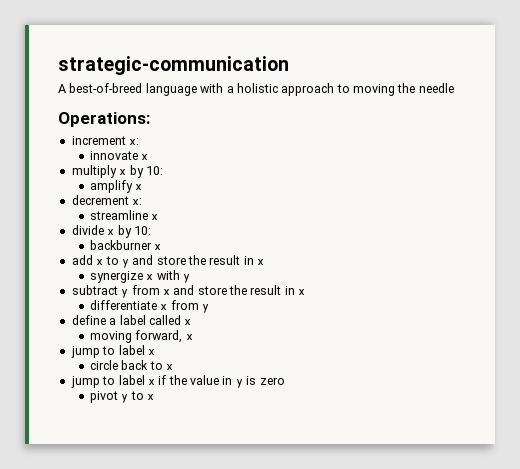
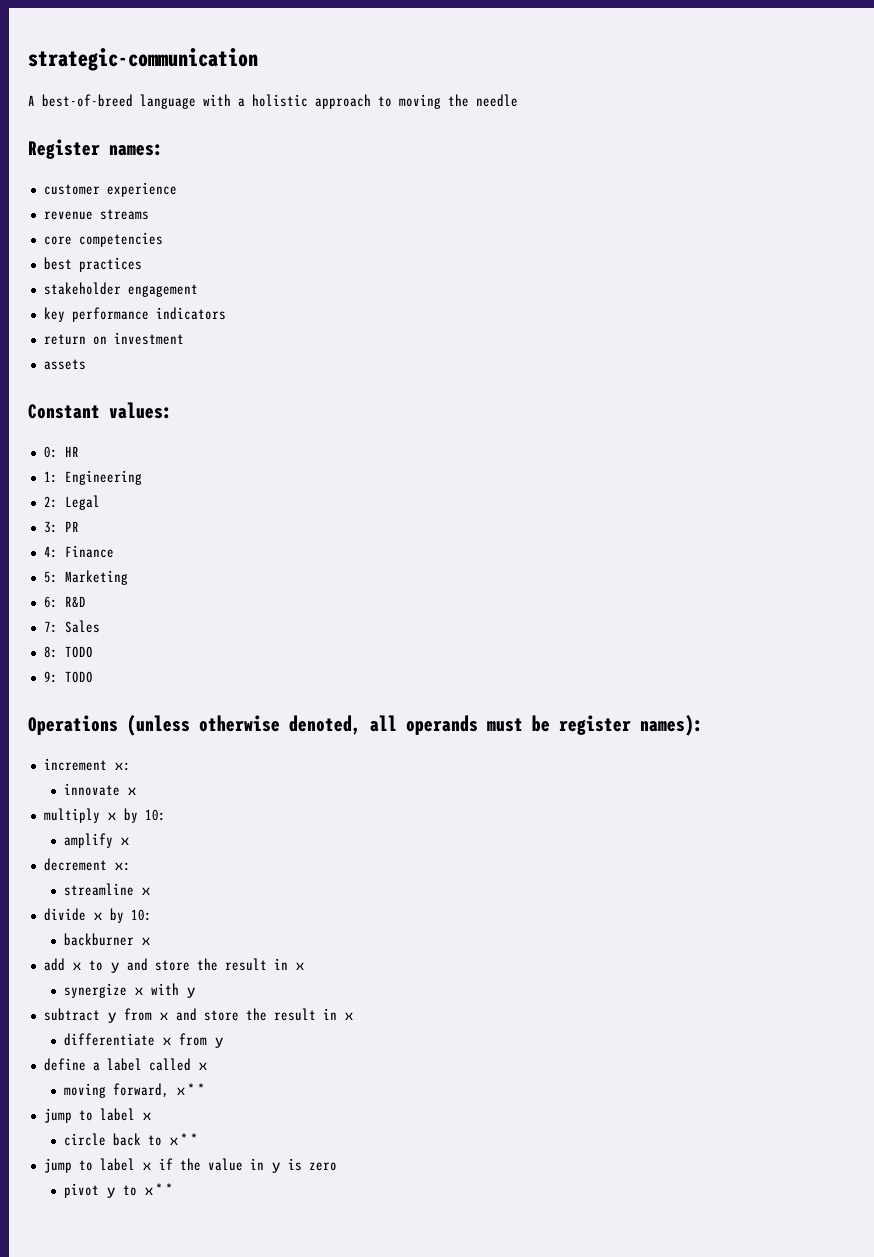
- Operations:
+ Register names:
+ customer experience
+ revenue streams
+ core competencies
+ best practices
+ stakeholder engagement
+ key performance indicators
+ return on investment
+ assets
+ Constant values:
+ 0: HR
+ 1: Engineering
+ 2: Legal
+ 3: PR
+ 4: Finance
+ 5: Marketing
+ 6: R&D
+ 7: Sales
+ 8: TODO
+ 9: TODO
+ Operations (unless otherwise denoted, all operands must be register names):
- moving forward, x
+ moving forward, x**
- circle back to x
+ circle back to x**
- pivot y to x
+ pivot y to x**

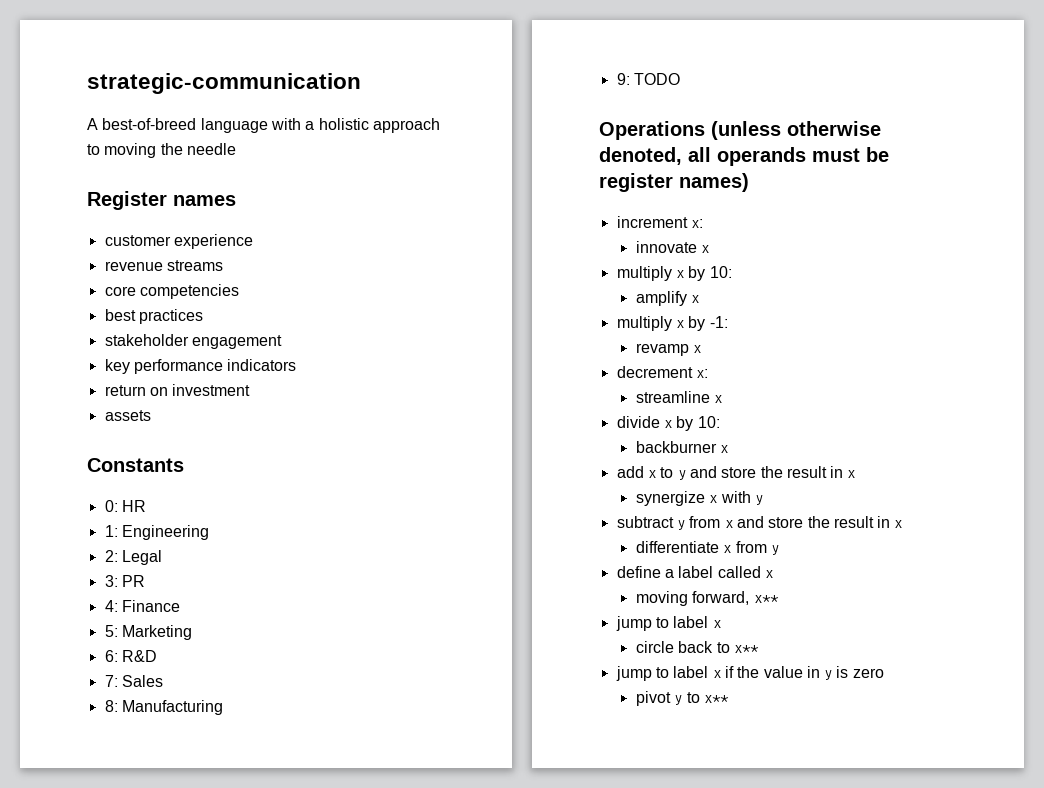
- Register names:
+ Register names
- Constant values:
+ Constants
- 8: TODO
+ 8: Manufacturing
- Operations (unless otherwise denoted, all operands must be register names):
+ Operations (unless otherwise denoted, all operands must be register names)
+ multiply x by -1:
+ revamp x

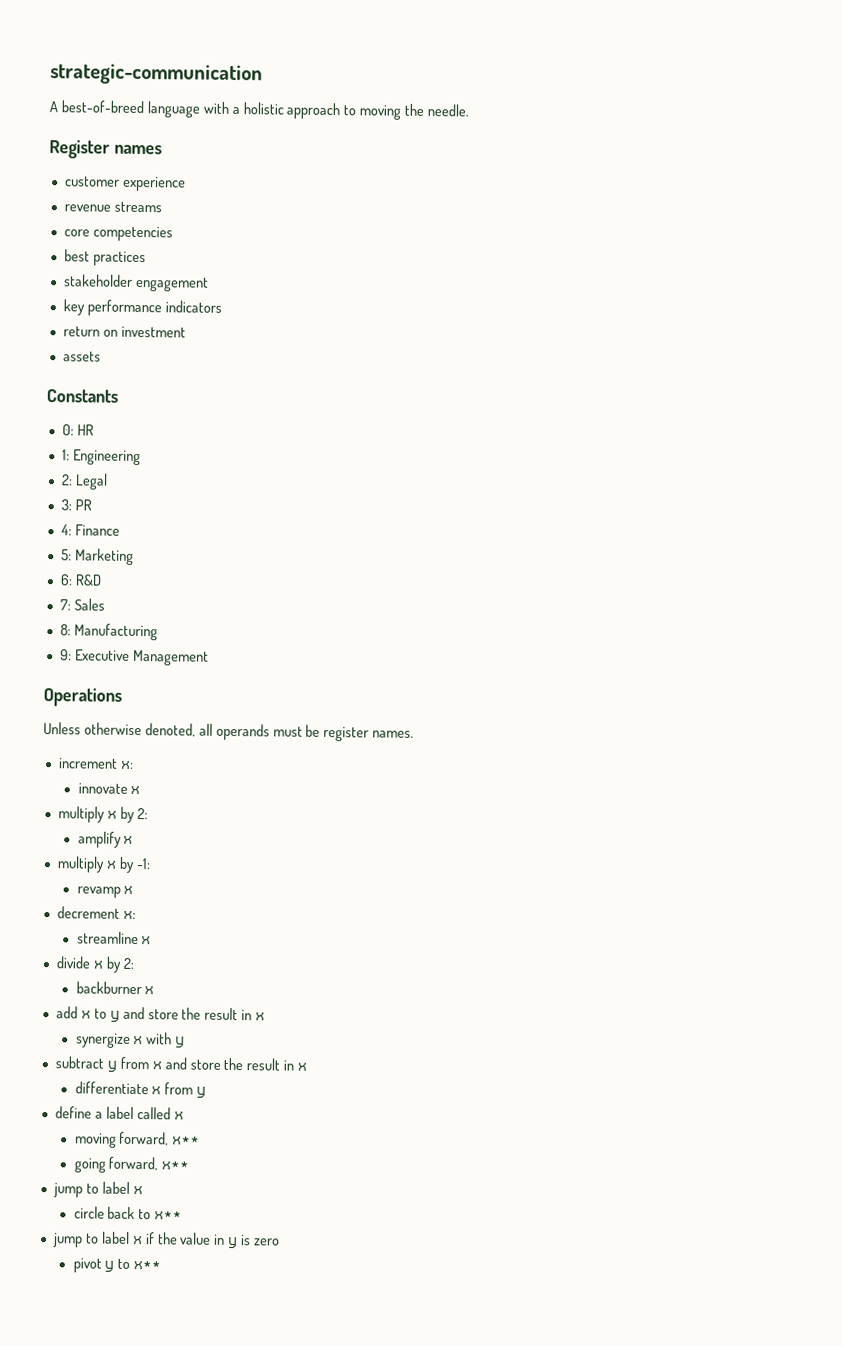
- A best-of-breed language with a holistic approach to moving the needle
+ A best-of-breed language with a holistic approach to moving the needle.
- 9: TODO
+ 9: Executive Management
- Operations (unless otherwise denoted, all operands must be register names)
+ Operations
+ Unless otherwise denoted, all operands must be register names.
- multiply x by 10:
+ multiply x by 2:
- divide x by 10:
+ divide x by 2:
+ going forward, x**

